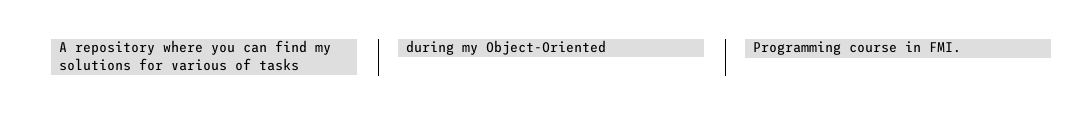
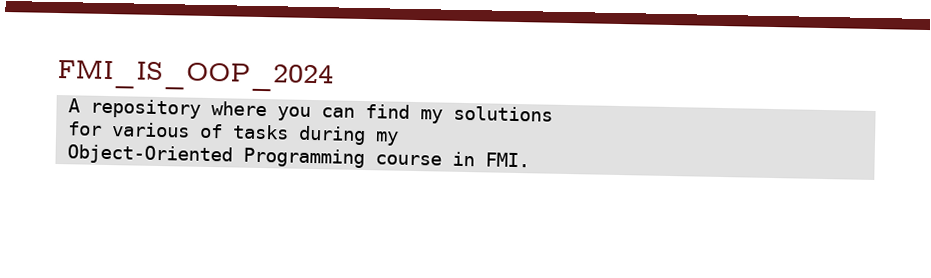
+ FMI_IS_OOP_2024
- A repository where you can find my solutions for various of tasks during my Object-Oriented Programming course in FMI.
+ A repository where you can find my solutions
+ for various of tasks during my
+ Object-Oriented Programming course in FMI.

